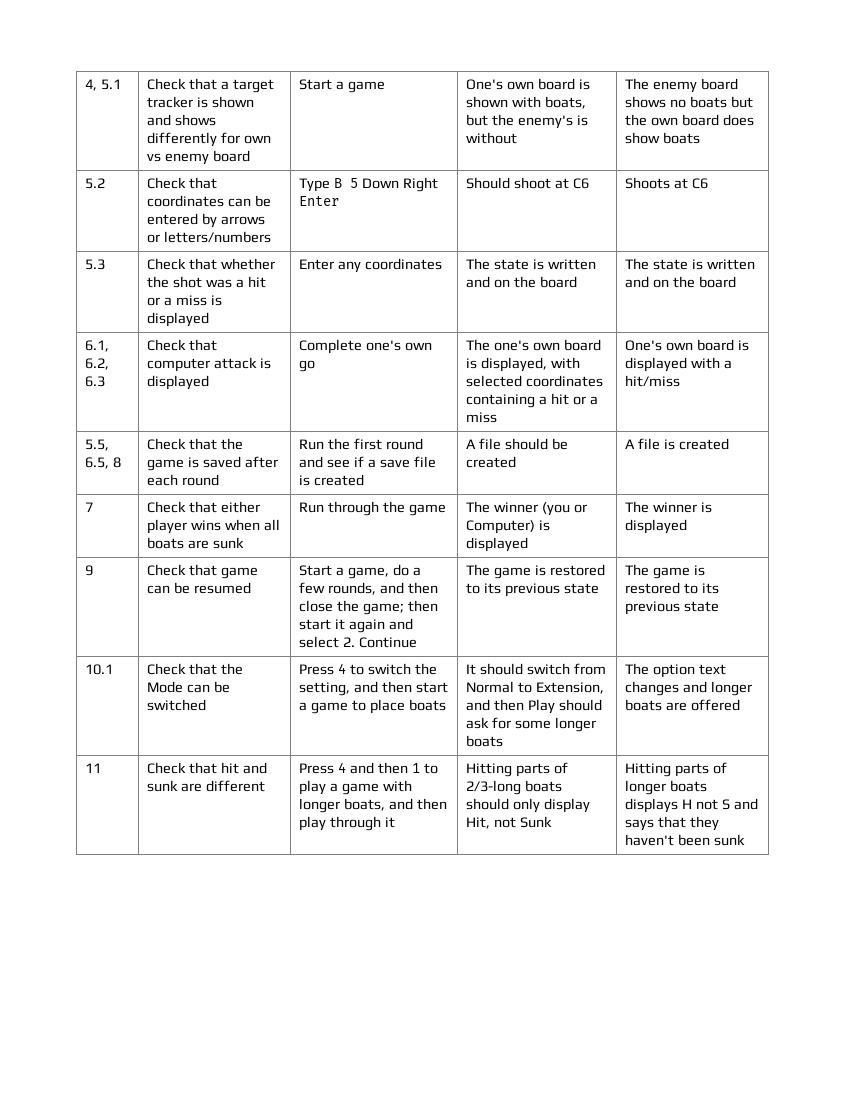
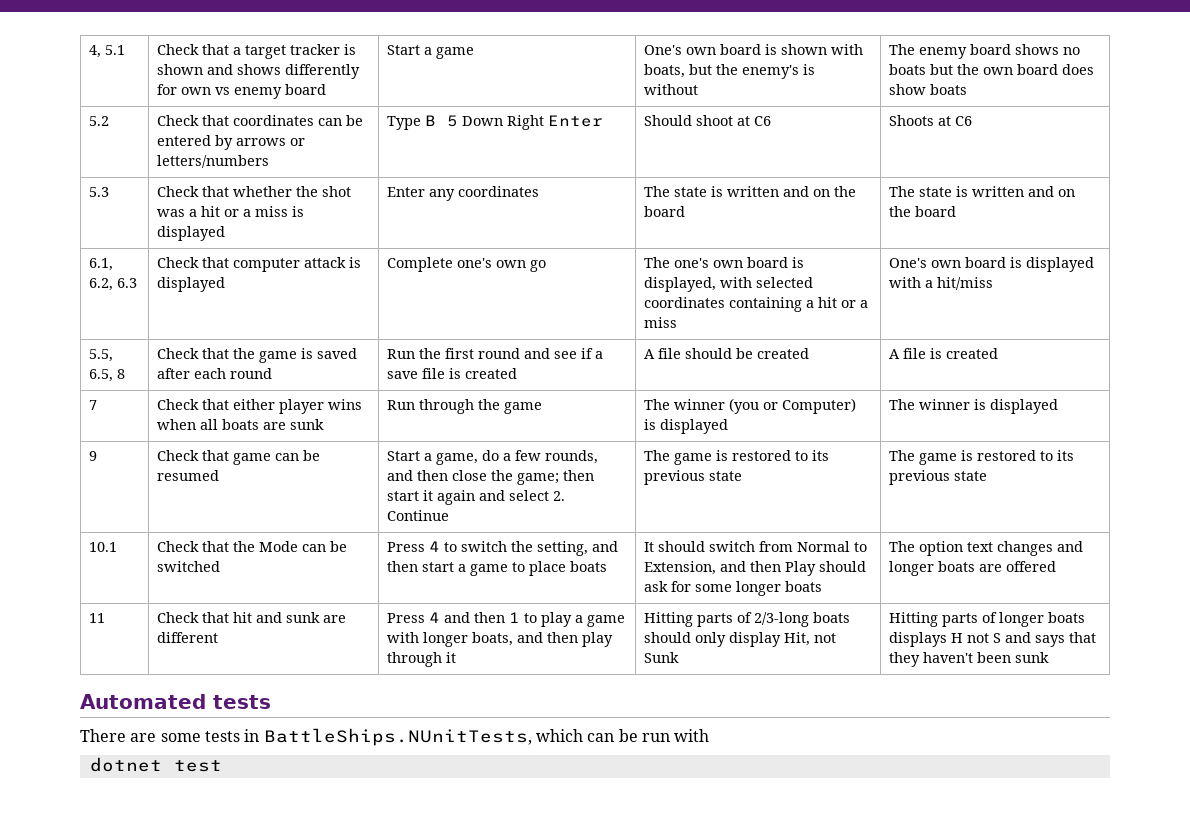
+ Automated tests
+ There are some tests in BattleShips.NUnitTests, which can be run with
+ dotnet test

